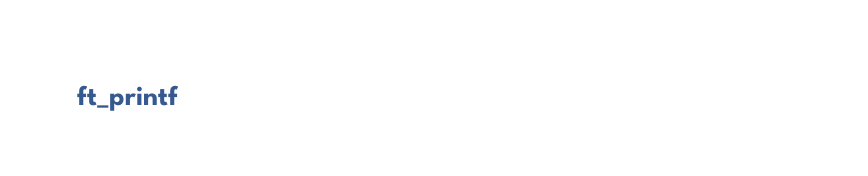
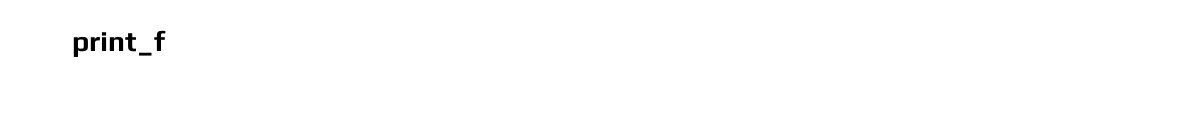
- ft_printf
+ print_f

